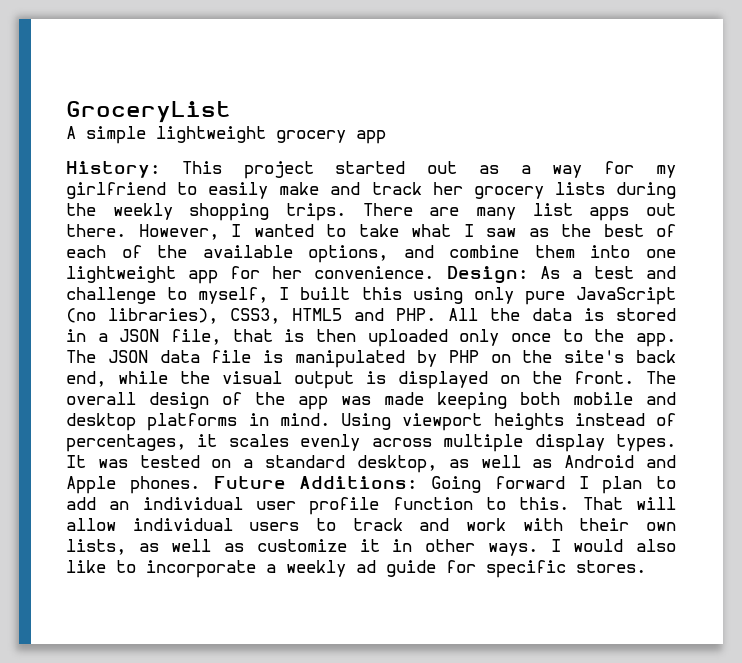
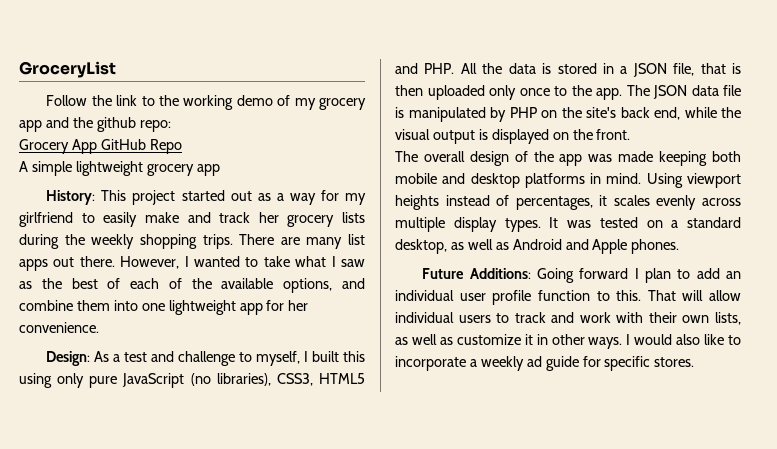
+ Follow the link to the working demo of my grocery app and the github repo:
+ Grocery App GitHub Repo
- However, I wanted to take what I saw as the best of each of the available options, and combine them into one lightweight app for her convenience. Design:
+ However, I wanted to take what I saw as the best of each of the available options, and combine them into one lightweight app for her convenience.
+ Design:
- The JSON data file is manipulated by PHP on the site's back end, while the visual output is displayed on the front. The overall design of the app was made keeping both mobile and desktop platforms in mind.
+ The JSON data file is manipulated by PHP on the site's back end, while the visual output is displayed on the front.
+ The overall design of the app was made keeping both mobile and desktop platforms in mind.
- It was tested on a standard desktop, as well as Android and Apple phones. Future Additions: Going forward I plan to add an individual user profile function to this.
+ It was tested on a standard desktop, as well as Android and Apple phones.
+ Future Additions: Going forward I plan to add an individual user profile function to this.

